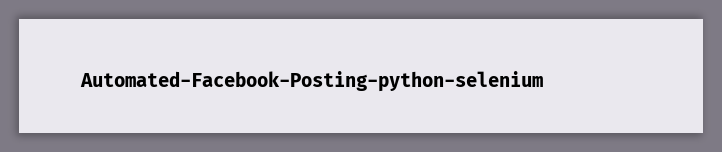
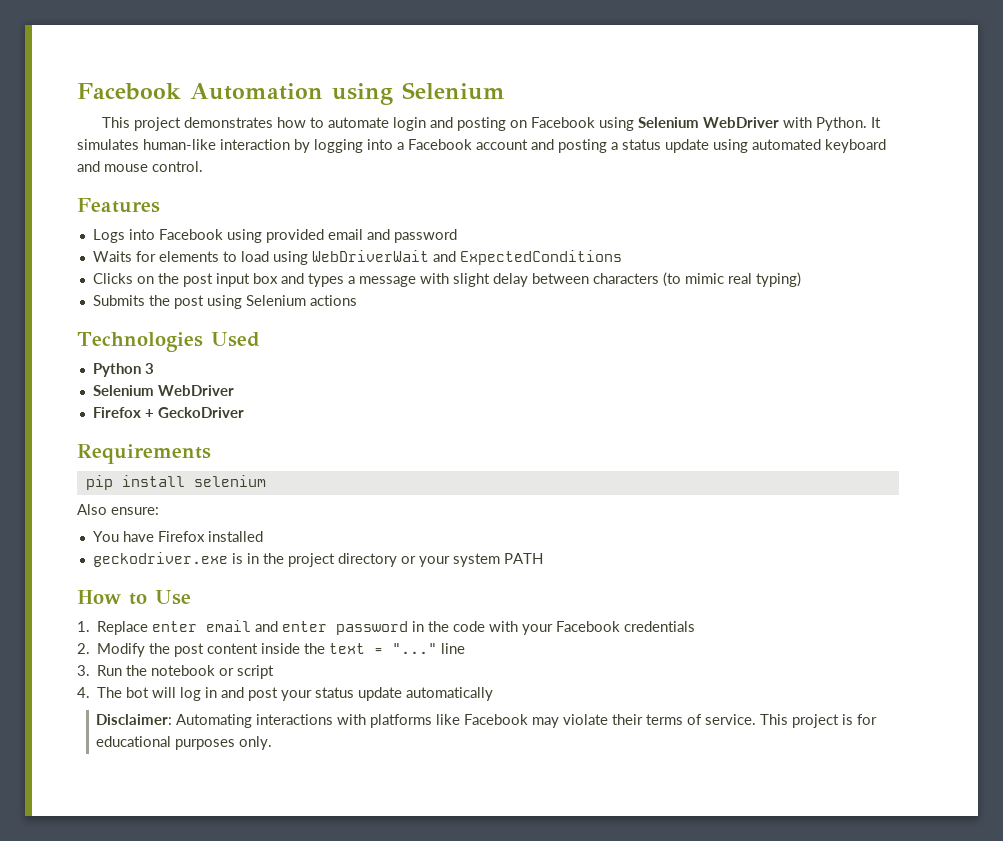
- Automated-Facebook-Posting-python-selenium
+ Facebook Automation using Selenium
+ This project demonstrates how to automate login and posting on Facebook using Selenium WebDriver with Python. It simulates human-like interaction by logging into a Facebook account and posting a status update using automated keyboard and mouse control.
+ Features
+ Logs into Facebook using provided email and password
+ Waits for elements to load using WebDriverWait and ExpectedConditions
+ Clicks on the post input box and types a message with slight delay between characters (to mimic real typing)
+ Submits the post using Selenium actions
+ Technologies Used
+ Python 3
+ Selenium WebDriver
+ Firefox + GeckoDriver
+ Requirements
+ pip install selenium
+ Also ensure:
+ You have Firefox installed
+ geckodriver.exe is in the project directory or your system PATH
+ How to Use
+ 1. Replace enter email and enter password in the code with your Facebook credentials
+ 2. Modify the post content inside the text = "..." line
+ 3. Run the notebook or script
+ 4. The bot will log in and post your status update automatically
+ Disclaimer: Automating interactions with platforms like Facebook may violate their terms of service. This project is for educational purposes only.

